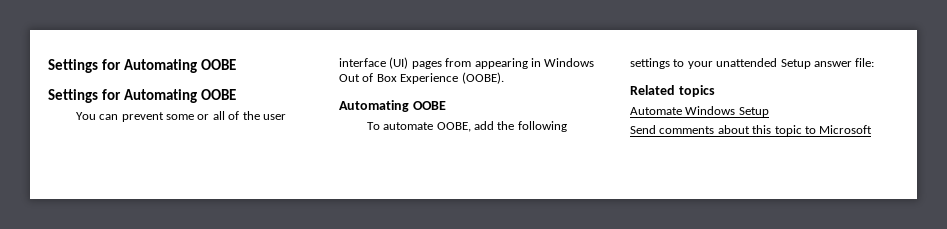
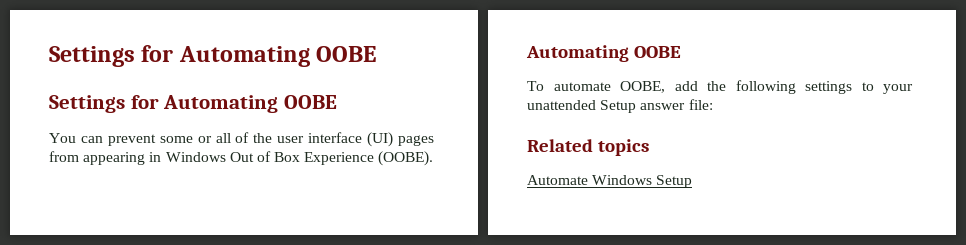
- Send comments about this topic to Microsoft

